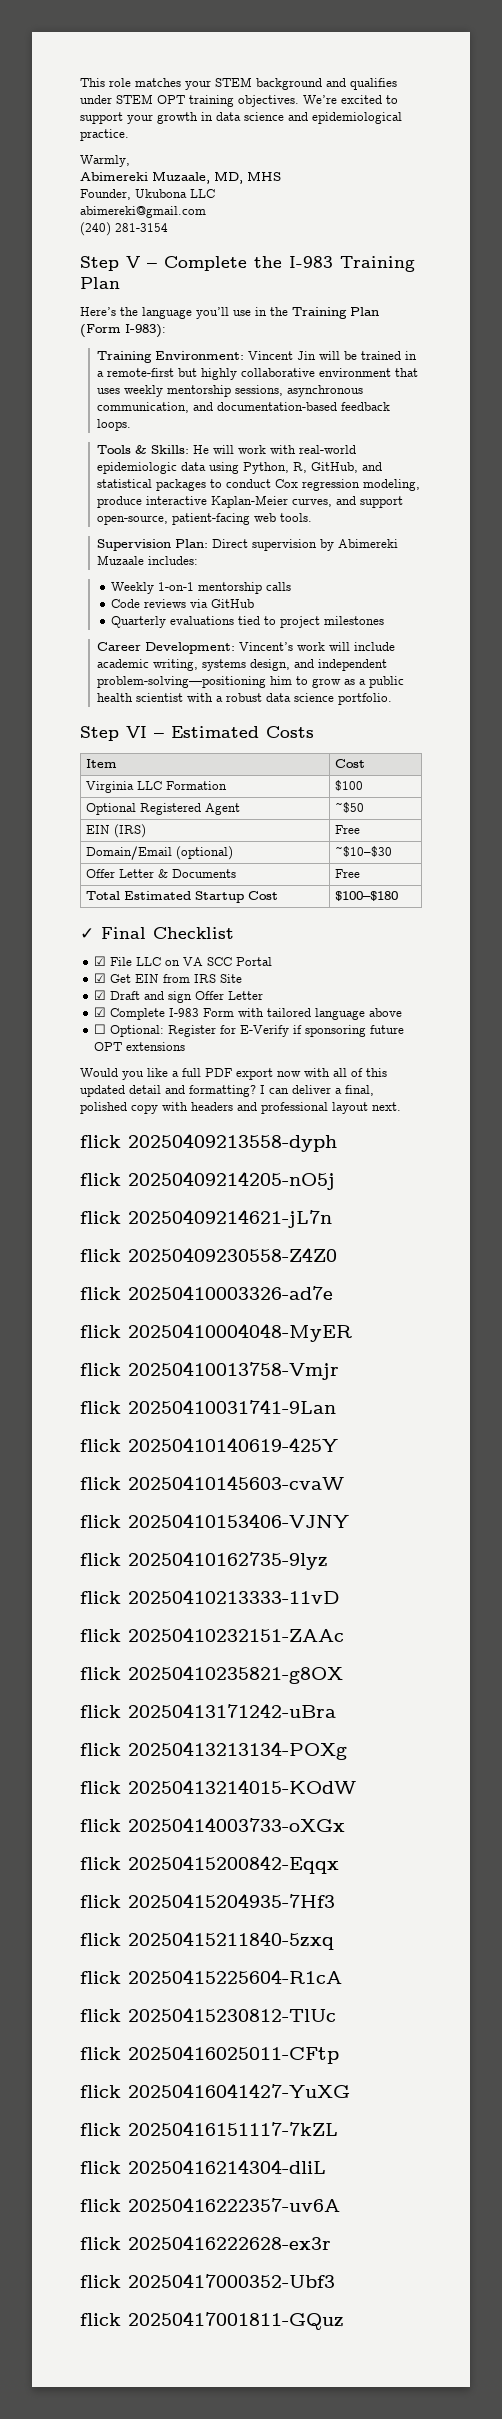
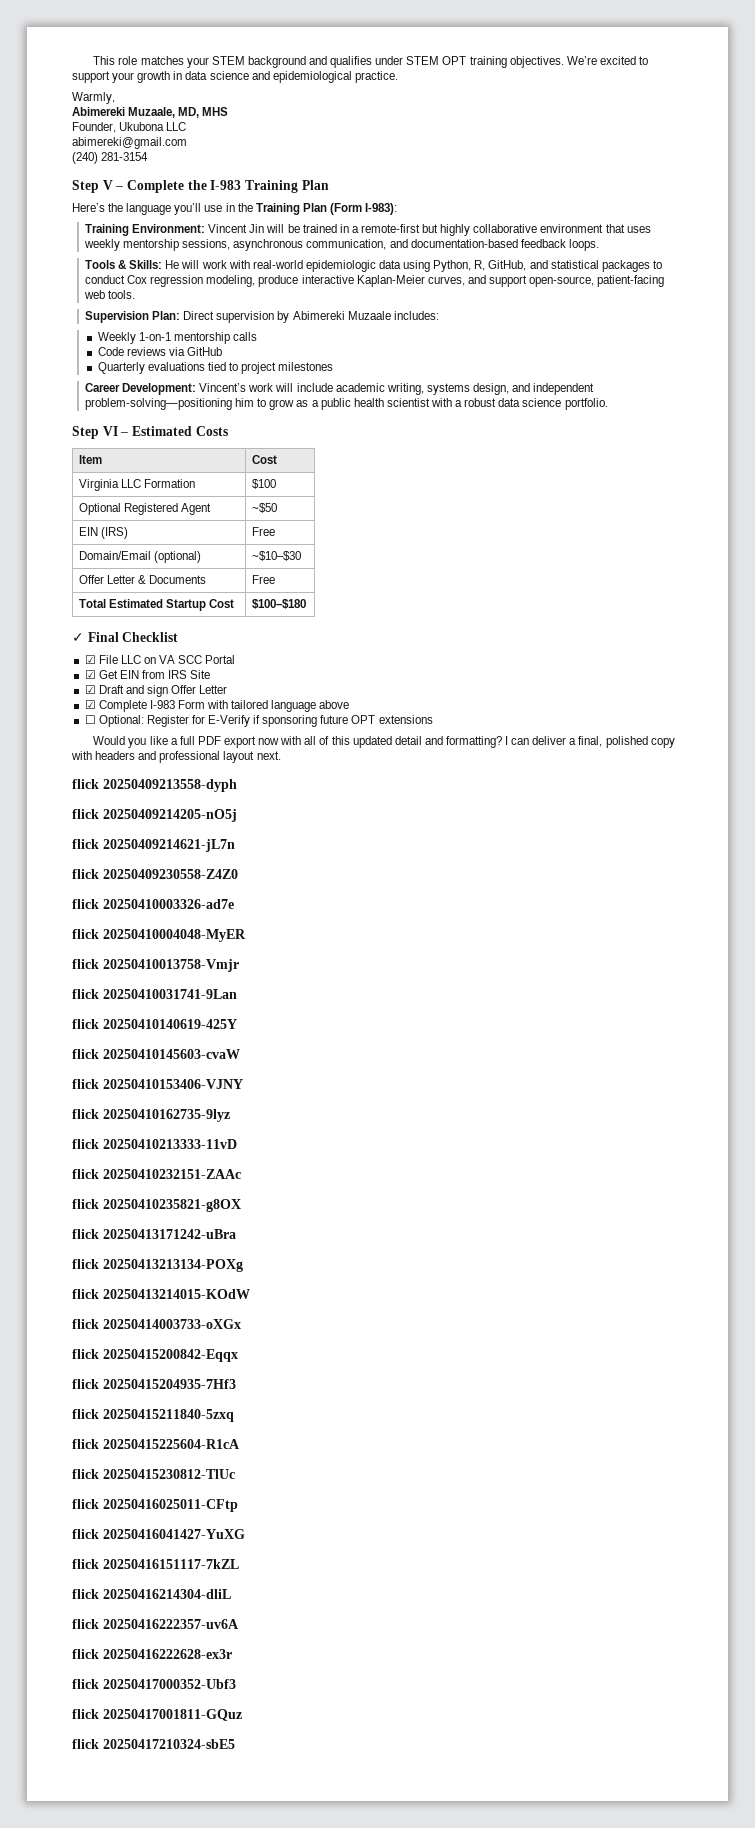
+ flick 20250417210324-sbE5

